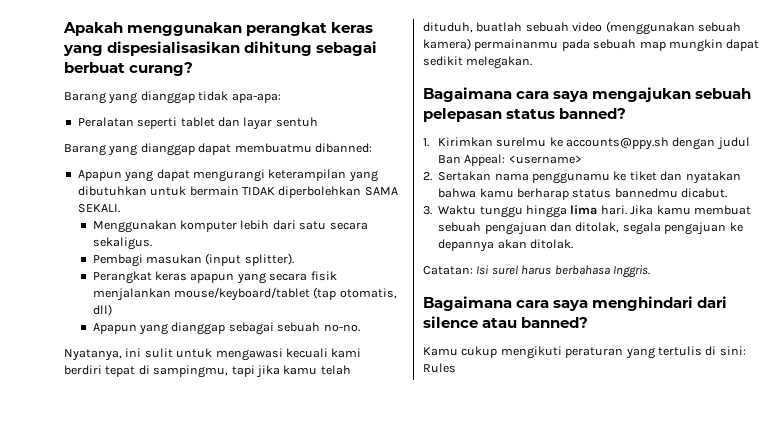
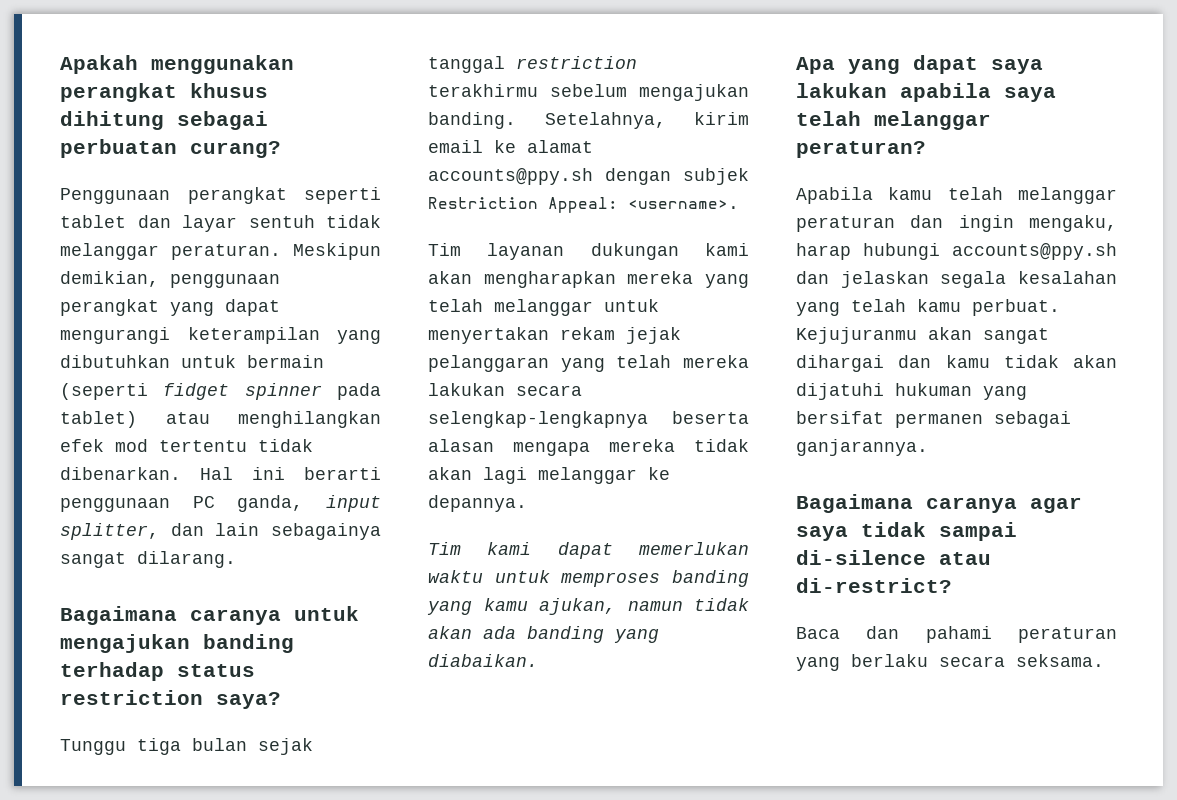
- Apakah menggunakan perangkat keras yang dispesialisasikan dihitung sebagai berbuat curang?
+ Apakah menggunakan perangkat khusus dihitung sebagai perbuatan curang?
- Barang yang dianggap tidak apa-apa:
- Peralatan seperti tablet dan layar sentuh
- Barang yang dianggap dapat membuatmu dibanned:
- Apapun yang dapat mengurangi keterampilan yang dibutuhkan untuk bermain TIDAK diperbolehkan SAMA SEKALI.
- Menggunakan komputer lebih dari satu secara sekaligus.
- Pembagi masukan (input splitter).
- Perangkat keras apapun yang secara fisik menjalankan mouse/keyboard/tablet (tap otomatis, dll)
- Apapun yang dianggap sebagai sebuah no-no.
- Nyatanya, ini sulit untuk mengawasi kecuali kami berdiri tepat di sampingmu, tapi jika kamu telah dituduh, buatlah sebuah video (menggunakan sebuah kamera) permainanmu pada sebuah map mungkin dapat sedikit melegakan.
- Bagaimana cara saya mengajukan sebuah pelepasan status banned?
- 1. Kirimkan surelmu ke accounts@ppy.sh dengan judul Ban Appeal: <username>
- 2. Sertakan nama penggunamu ke tiket dan nyatakan bahwa kamu berharap status bannedmu dicabut.
- 3. Waktu tunggu hingga lima hari. Jika kamu membuat sebuah pengajuan dan ditolak, segala pengajuan ke depannya akan ditolak.
- Catatan: Isi surel harus berbahasa Inggris.
- Bagaimana cara saya menghindari dari silence atau banned?
- Kamu cukup mengikuti peraturan yang tertulis di sini: Rules
+ Penggunaan perangkat seperti tablet dan layar sentuh tidak melanggar peraturan. Meskipun demikian, penggunaan perangkat yang dapat mengurangi keterampilan yang dibutuhkan untuk bermain (seperti fidget spinner pada tablet) atau menghilangkan efek mod tertentu tidak dibenarkan. Hal ini berarti penggunaan PC ganda, input splitter, dan lain sebagainya sangat dilarang.
+ Bagaimana caranya untuk mengajukan banding terhadap status restriction saya?
+ Tunggu tiga bulan sejak tanggal restriction terakhirmu sebelum mengajukan banding. Setelahnya, kirim email ke alamat accounts@ppy.sh dengan subjek Restriction Appeal: <username>.
+ Tim layanan dukungan kami akan mengharapkan mereka yang telah melanggar untuk menyertakan rekam jejak pelanggaran yang telah mereka lakukan secara selengkap-lengkapnya beserta alasan mengapa mereka tidak akan lagi melanggar ke depannya.
+ Tim kami dapat memerlukan waktu untuk memproses banding yang kamu ajukan, namun tidak akan ada banding yang diabaikan.
+ Apa yang dapat saya lakukan apabila saya telah melanggar peraturan?
+ Apabila kamu telah melanggar peraturan dan ingin mengaku, harap hubungi accounts@ppy.sh dan jelaskan segala kesalahan yang telah kamu perbuat. Kejujuranmu akan sangat dihargai dan kamu tidak akan dijatuhi hukuman yang bersifat permanen sebagai ganjarannya.
+ Bagaimana caranya agar saya tidak sampai di-silence atau di-restrict?
+ Baca dan pahami peraturan yang berlaku secara seksama.

